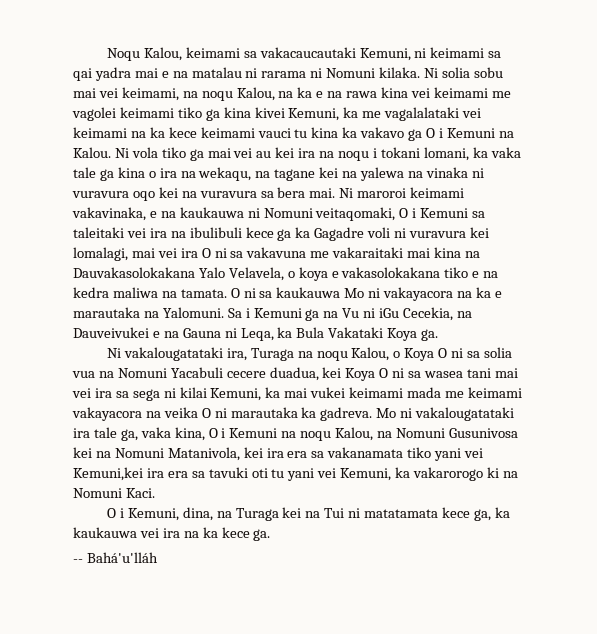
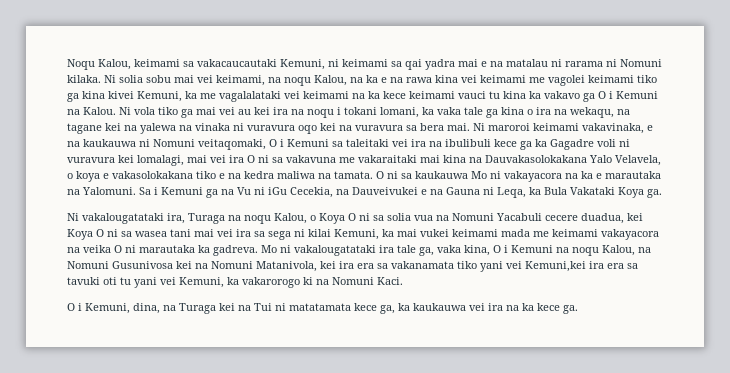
- -- Bahá'u'lláh

